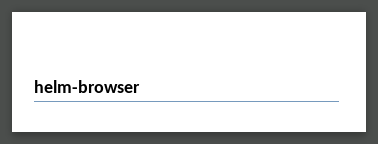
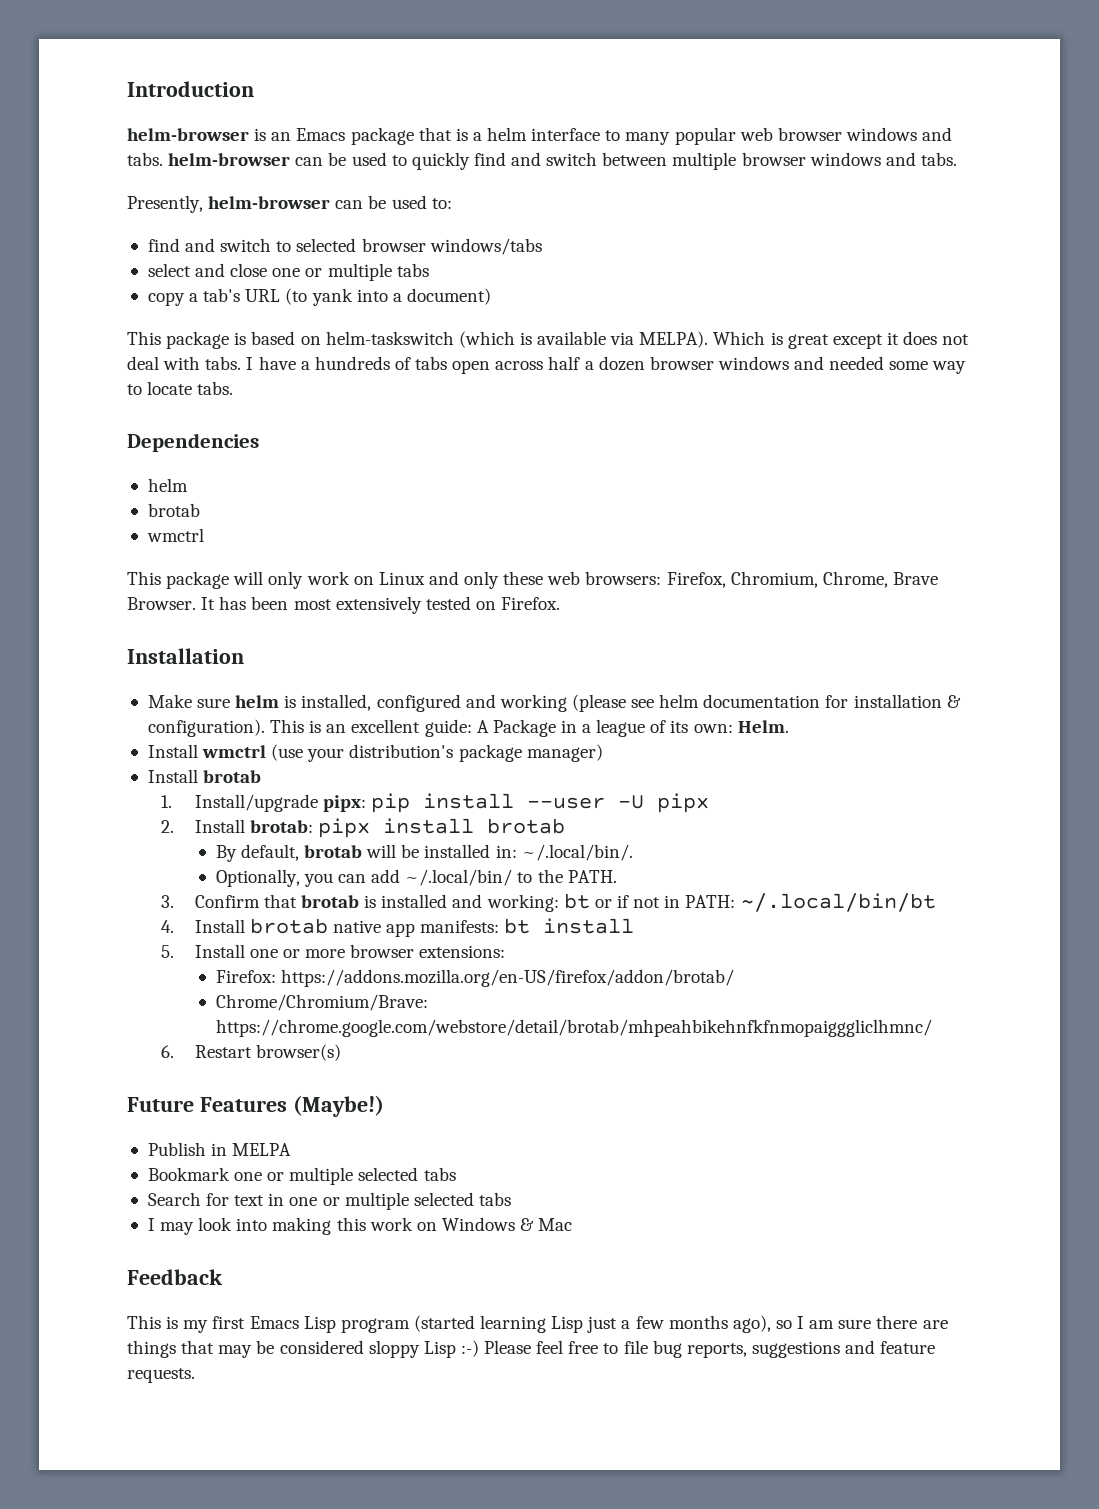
- helm-browser
+ Introduction
+ helm-browser is an Emacs package that is a helm interface to many popular web browser windows and tabs. helm-browser can be used to quickly find and switch between multiple browser windows and tabs.
+ Presently, helm-browser can be used to:
+ find and switch to selected browser windows/tabs
+ select and close one or multiple tabs
+ copy a tab's URL (to yank into a document)
+ This package is based on helm-taskswitch (which is available via MELPA). Which is great except it does not deal with tabs. I have a hundreds of tabs open across half a dozen browser windows and needed some way to locate tabs.
+ Dependencies
+ helm
+ brotab
+ wmctrl
+ This package will only work on Linux and only these web browsers: Firefox, Chromium, Chrome, Brave Browser. It has been most extensively tested on Firefox.
+ Installation
+ Make sure helm is installed, configured and working (please see helm documentation for installation & configuration). This is an excellent guide: A Package in a league of its own: Helm.
+ Install wmctrl (use your distribution's package manager)
+ Install brotab
+ 1. Install/upgrade pipx: pip install --user -U pipx
+ 2. Install brotab: pipx install brotab
+ By default, brotab will be installed in: ~/.local/bin/.
+ Optionally, you can add ~/.local/bin/ to the PATH.
+ 3. Confirm that brotab is installed and working: bt or if not in PATH: ~/.local/bin/bt
+ 4. Install brotab native app manifests: bt install
+ 5. Install one or more browser extensions:
+ Firefox: https://addons.mozilla.org/en-US/firefox/addon/brotab/
+ Chrome/Chromium/Brave: https://chrome.google.com/webstore/detail/brotab/mhpeahbikehnfkfnmopaigggliclhmnc/
+ 6. Restart browser(s)
+ Future Features (Maybe!)
+ Publish in MELPA
+ Bookmark one or multiple selected tabs
+ Search for text in one or multiple selected tabs
+ I may look into making this work on Windows & Mac
+ Feedback
+ This is my first Emacs Lisp program (started learning Lisp just a few months ago), so I am sure there are things that may be considered sloppy Lisp :-) Please feel free to file bug reports, suggestions and feature requests.

